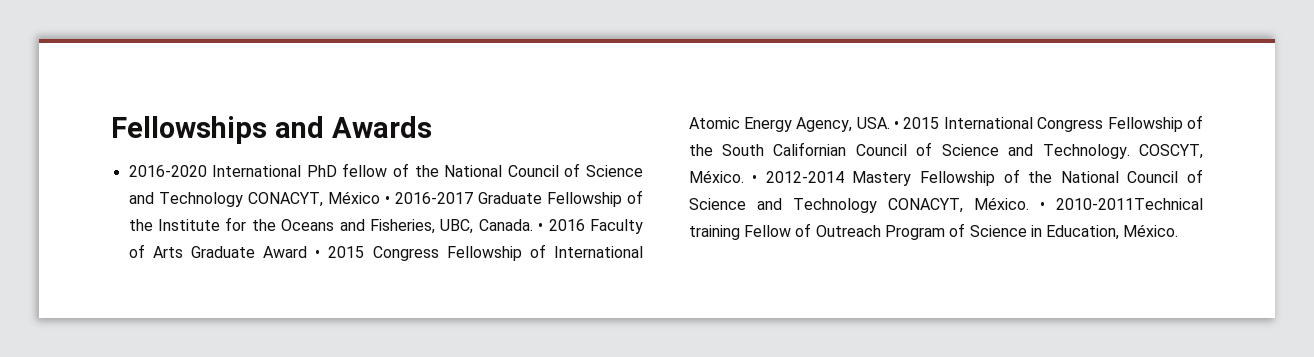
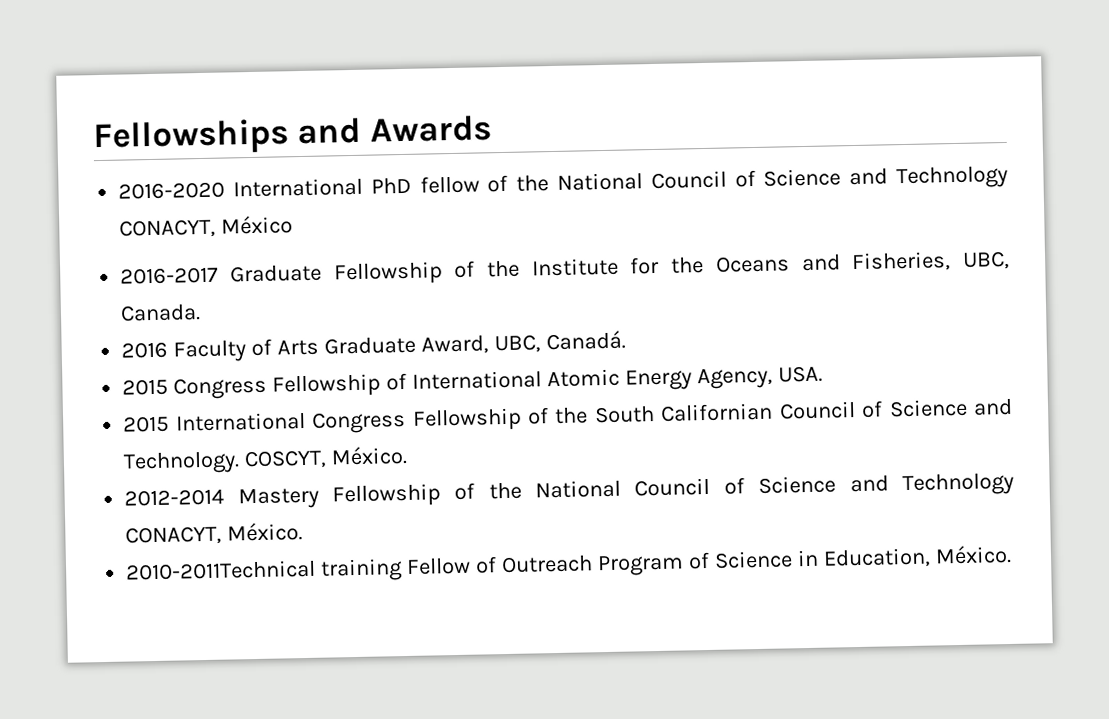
- 2016-2020 International PhD fellow of the National Council of Science and Technology CONACYT, México • 2016-2017 Graduate Fellowship of the Institute for the Oceans and Fisheries, UBC, Canada. • 2016 Faculty of Arts Graduate Award • 2015 Congress Fellowship of International Atomic Energy Agency, USA. • 2015 International Congress Fellowship of the South Californian Council of Science and Technology.
+ 2016-2020 International PhD fellow of the National Council of Science and Technology CONACYT, México
+ 2016-2017 Graduate Fellowship of the Institute for the Oceans and Fisheries, UBC, Canada.
+ 2016 Faculty of Arts Graduate Award, UBC, Canadá.
+ 2015 Congress Fellowship of International Atomic Energy Agency, USA.
+ 2015 International Congress Fellowship of the South Californian Council of Science and Technology.
- COSCYT, México. • 2012-2014 Mastery Fellowship of the National Council of Science and Technology CONACYT, México. • 2010-2011Technical training Fellow of Outreach Program of Science in Education, México.
+ COSCYT, México.
+ 2012-2014 Mastery Fellowship of the National Council of Science and Technology CONACYT, México.
+ 2010-2011Technical training Fellow of Outreach Program of Science in Education, México.

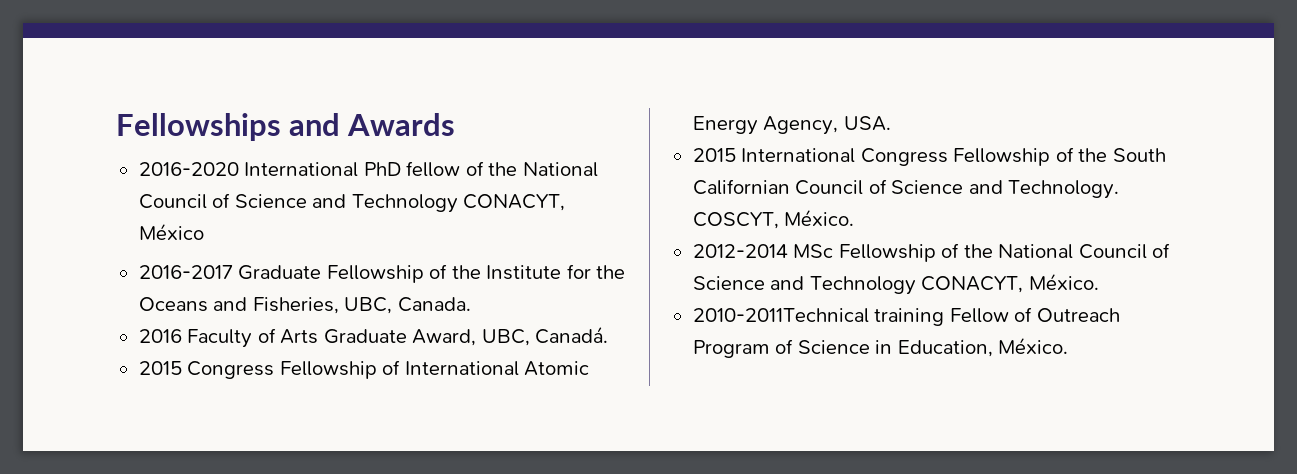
- 2012-2014 Mastery Fellowship of the National Council of Science and Technology CONACYT, México.
+ 2012-2014 MSc Fellowship of the National Council of Science and Technology CONACYT, México.

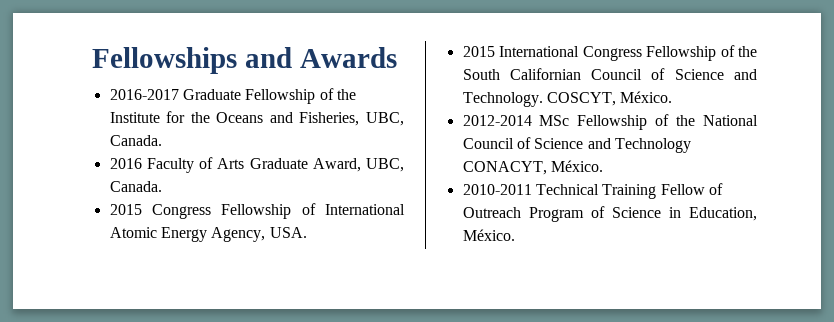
- 2016-2020 International PhD fellow of the National Council of Science and Technology CONACYT, México
- 2016 Faculty of Arts Graduate Award, UBC, Canadá.
+ 2016 Faculty of Arts Graduate Award, UBC, Canada.
- 2010-2011Technical training Fellow of Outreach Program of Science in Education, México.
+ 2010-2011 Technical Training Fellow of Outreach Program of Science in Education, México.

